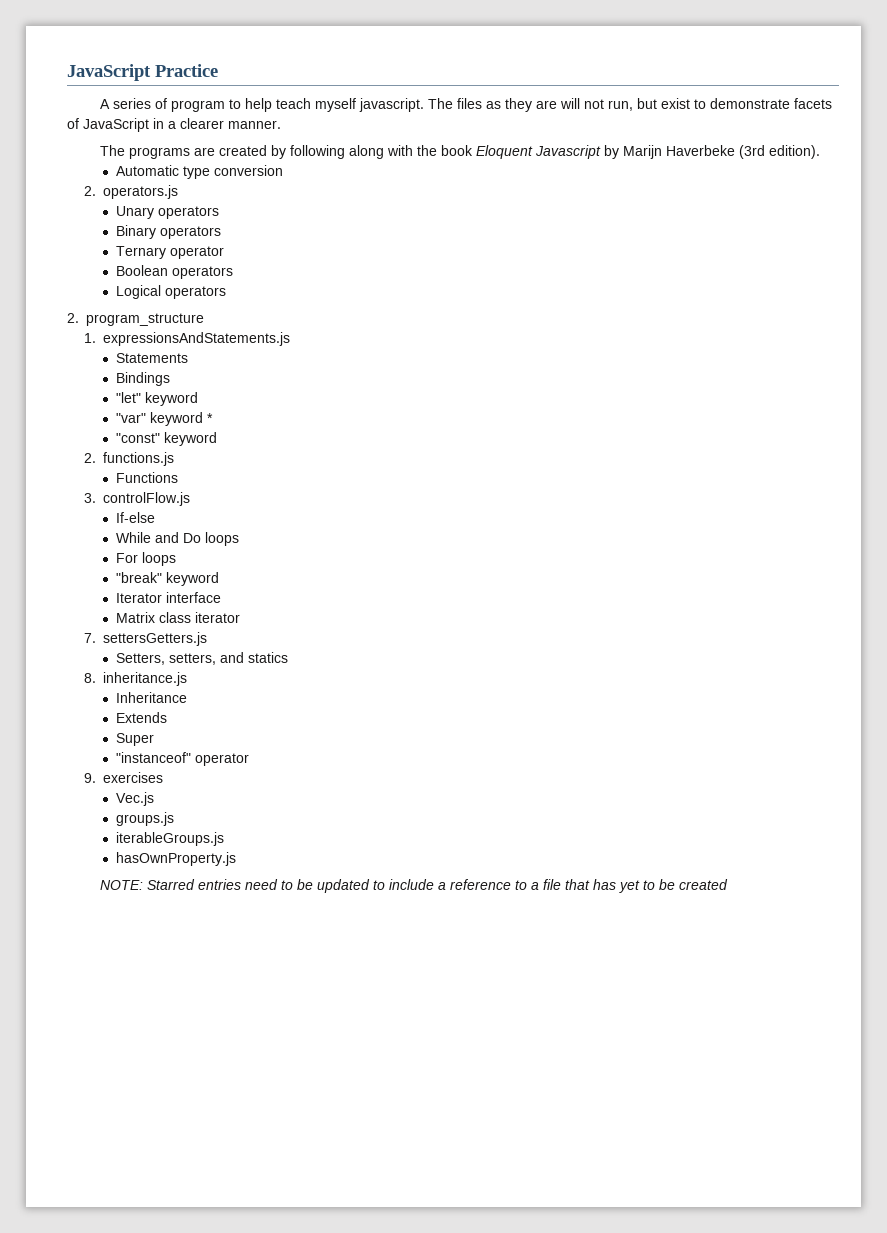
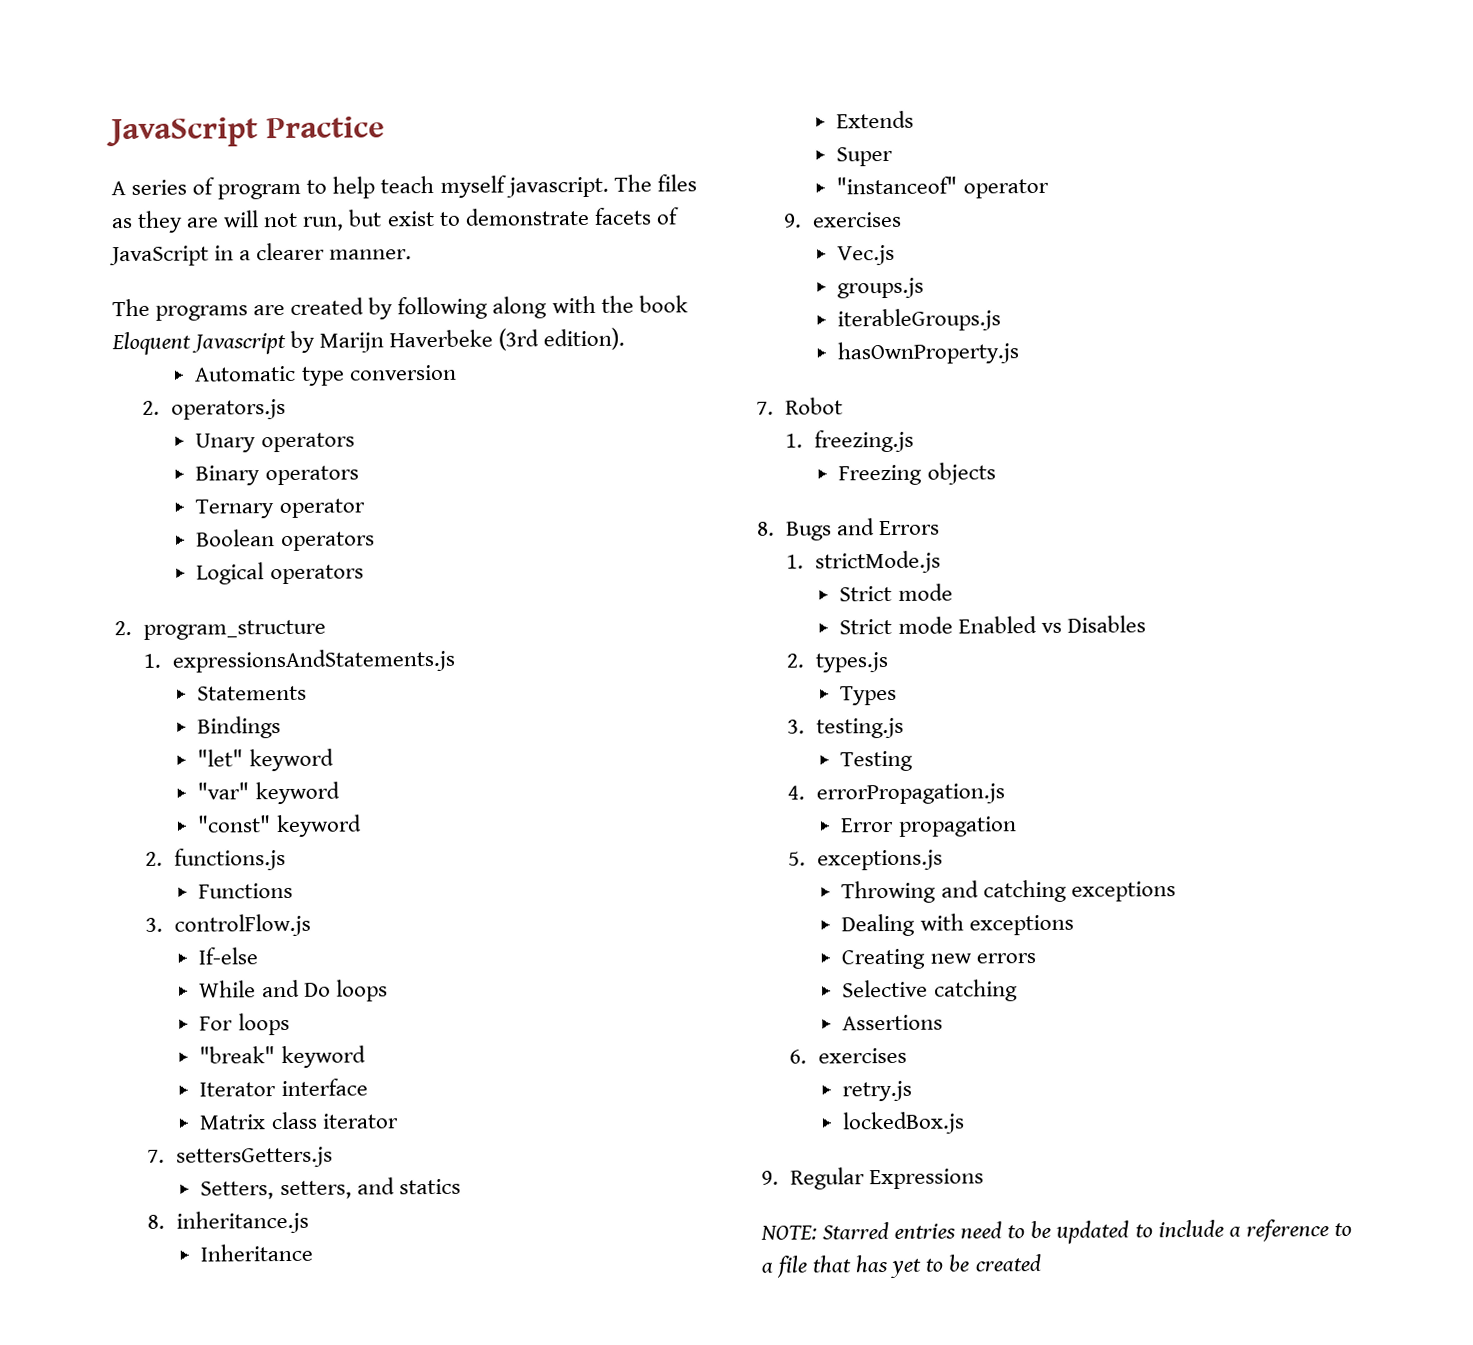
- "var" keyword *
+ "var" keyword
+ 7. Robot
+ 1. freezing.js
+ Freezing objects
+ 8. Bugs and Errors
+ 1. strictMode.js
+ Strict mode
+ Strict mode Enabled vs Disables
+ 2. types.js
+ Types
+ 3. testing.js
+ Testing
+ 4. errorPropagation.js
+ Error propagation
+ 5. exceptions.js
+ Throwing and catching exceptions
+ Dealing with exceptions
+ Creating new errors
+ Selective catching
+ Assertions
+ 6. exercises
+ retry.js
+ lockedBox.js
+ 9. Regular Expressions

